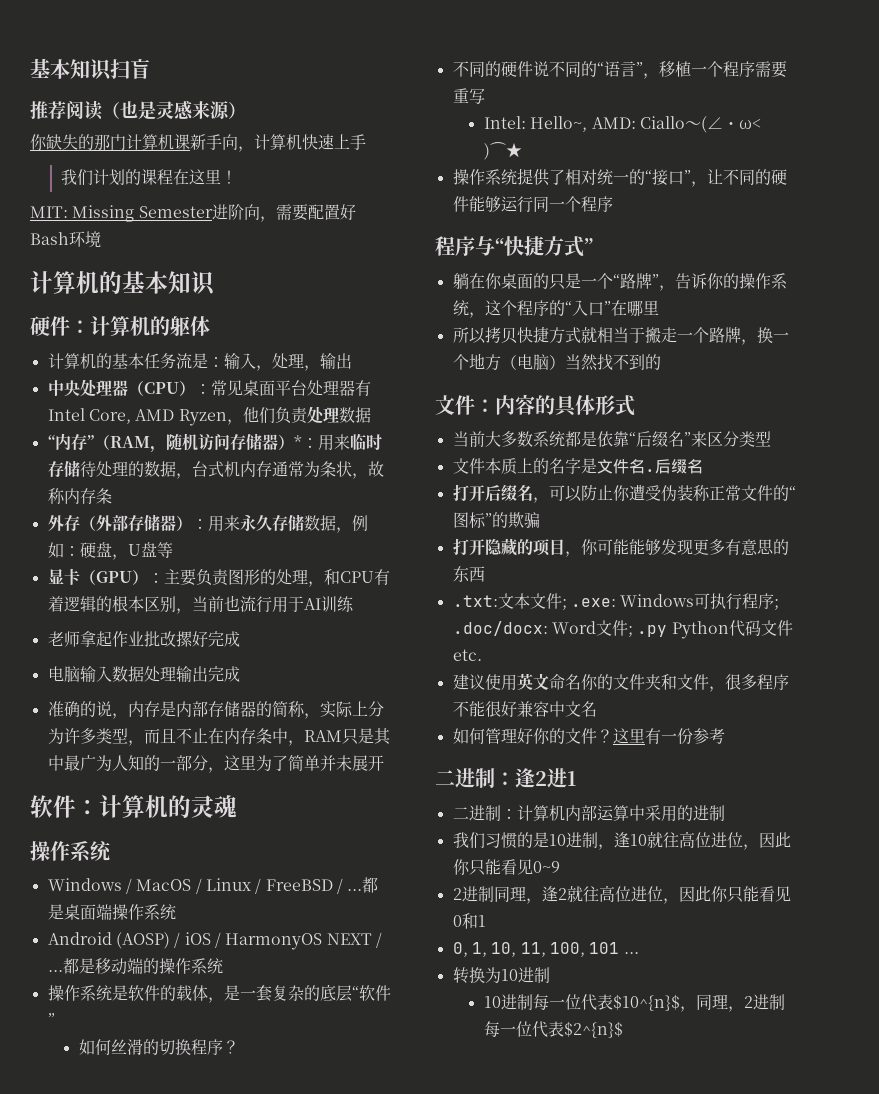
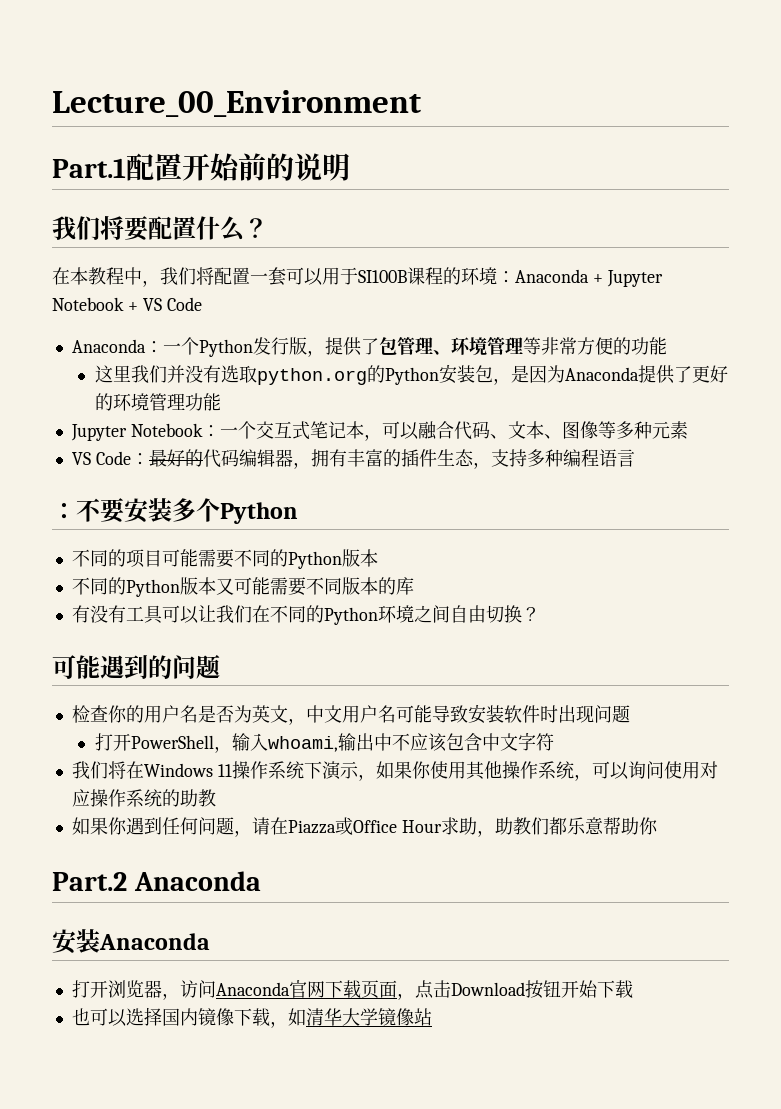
- 基本知识扫盲
- 推荐阅读（也是灵感来源）
- 你缺失的那门计算机课新手向，计算机快速上手
- 我们计划的课程在这里！
- MIT: Missing Semester进阶向，需要配置好Bash环境
- 计算机的基本知识
- 硬件：计算机的躯体
- 计算机的基本任务流是：输入，处理，输出
- 中央处理器（CPU）：常见桌面平台处理器有Intel Core, AMD Ryzen，他们负责处理数据
- “内存”（RAM，随机访问存储器）*：用来临时存储待处理的数据，台式机内存通常为条状，故称内存条
- 外存（外部存储器）：用来永久存储数据，例如：硬盘，U盘等
- 显卡（GPU）：主要负责图形的处理，和CPU有着逻辑的根本区别，当前也流行用于AI训练
- 老师拿起作业批改摞好完成
- 电脑输入数据处理输出完成
- 准确的说，内存是内部存储器的简称，实际上分为许多类型，而且不止在内存条中，RAM只是其中最广为人知的一部分，这里为了简单并未展开
- 软件：计算机的灵魂
- 操作系统
- Windows / MacOS / Linux / FreeBSD / ...都是桌面端操作系统
- Android (AOSP) / iOS / HarmonyOS NEXT / ...都是移动端的操作系统
- 操作系统是软件的载体，是一套复杂的底层“软件”
- 如何丝滑的切换程序？
- 不同的硬件说不同的“语言”，移植一个程序需要重写
- Intel: Hello~, AMD: Ciallo～(∠・ω< )⌒★
- 操作系统提供了相对统一的“接口”，让不同的硬件能够运行同一个程序
- 程序与“快捷方式”
- 躺在你桌面的只是一个“路牌”，告诉你的操作系统，这个程序的“入口”在哪里
- 所以拷贝快捷方式就相当于搬走一个路牌，换一个地方（电脑）当然找不到的
- 文件：内容的具体形式
- 当前大多数系统都是依靠“后缀名”来区分类型
- 文件本质上的名字是文件名.后缀名
- 打开后缀名，可以防止你遭受伪装称正常文件的“图标”的欺骗
- 打开隐藏的项目，你可能能够发现更多有意思的东西
- .txt:文本文件; .exe: Windows可执行程序; .doc/docx: Word文件; .py Python代码文件etc.
- 建议使用英文命名你的文件夹和文件，很多程序不能很好兼容中文名
- 如何管理好你的文件？这里有一份参考
- 二进制：逢2进1
- 二进制：计算机内部运算中采用的进制
- 我们习惯的是10进制，逢10就往高位进位，因此你只能看见0~9
- 2进制同理，逢2就往高位进位，因此你只能看见0和1
- 0, 1, 10, 11, 100, 101 ...
- 转换为10进制
- 10进制每一位代表$10^{n}$，同理，2进制每一位代表$2^{n}$
+ Lecture_00_Environment
+ Part.1配置开始前的说明
+ 我们将要配置什么？
+ 在本教程中，我们将配置一套可以用于SI100B课程的环境：Anaconda + Jupyter Notebook + VS Code
+ Anaconda：一个Python发行版，提供了包管理、环境管理等非常方便的功能
+ 这里我们并没有选取python.org的Python安装包，是因为Anaconda提供了更好的环境管理功能
+ Jupyter Notebook：一个交互式笔记本，可以融合代码、文本、图像等多种元素
+ VS Code：最好的代码编辑器，拥有丰富的插件生态，支持多种编程语言
+ ：不要安装多个Python
+ 不同的项目可能需要不同的Python版本
+ 不同的Python版本又可能需要不同版本的库
+ 有没有工具可以让我们在不同的Python环境之间自由切换？
+ 可能遇到的问题
+ 检查你的用户名是否为英文，中文用户名可能导致安装软件时出现问题
+ 打开PowerShell，输入whoami,输出中不应该包含中文字符
+ 我们将在Windows 11操作系统下演示，如果你使用其他操作系统，可以询问使用对应操作系统的助教
+ 如果你遇到任何问题，请在Piazza或Office Hour求助，助教们都乐意帮助你
+ Part.2 Anaconda
+ 安装Anaconda
+ 打开浏览器，访问Anaconda官网下载页面，点击Download按钮开始下载
+ 也可以选择国内镜像下载，如清华大学镜像站

